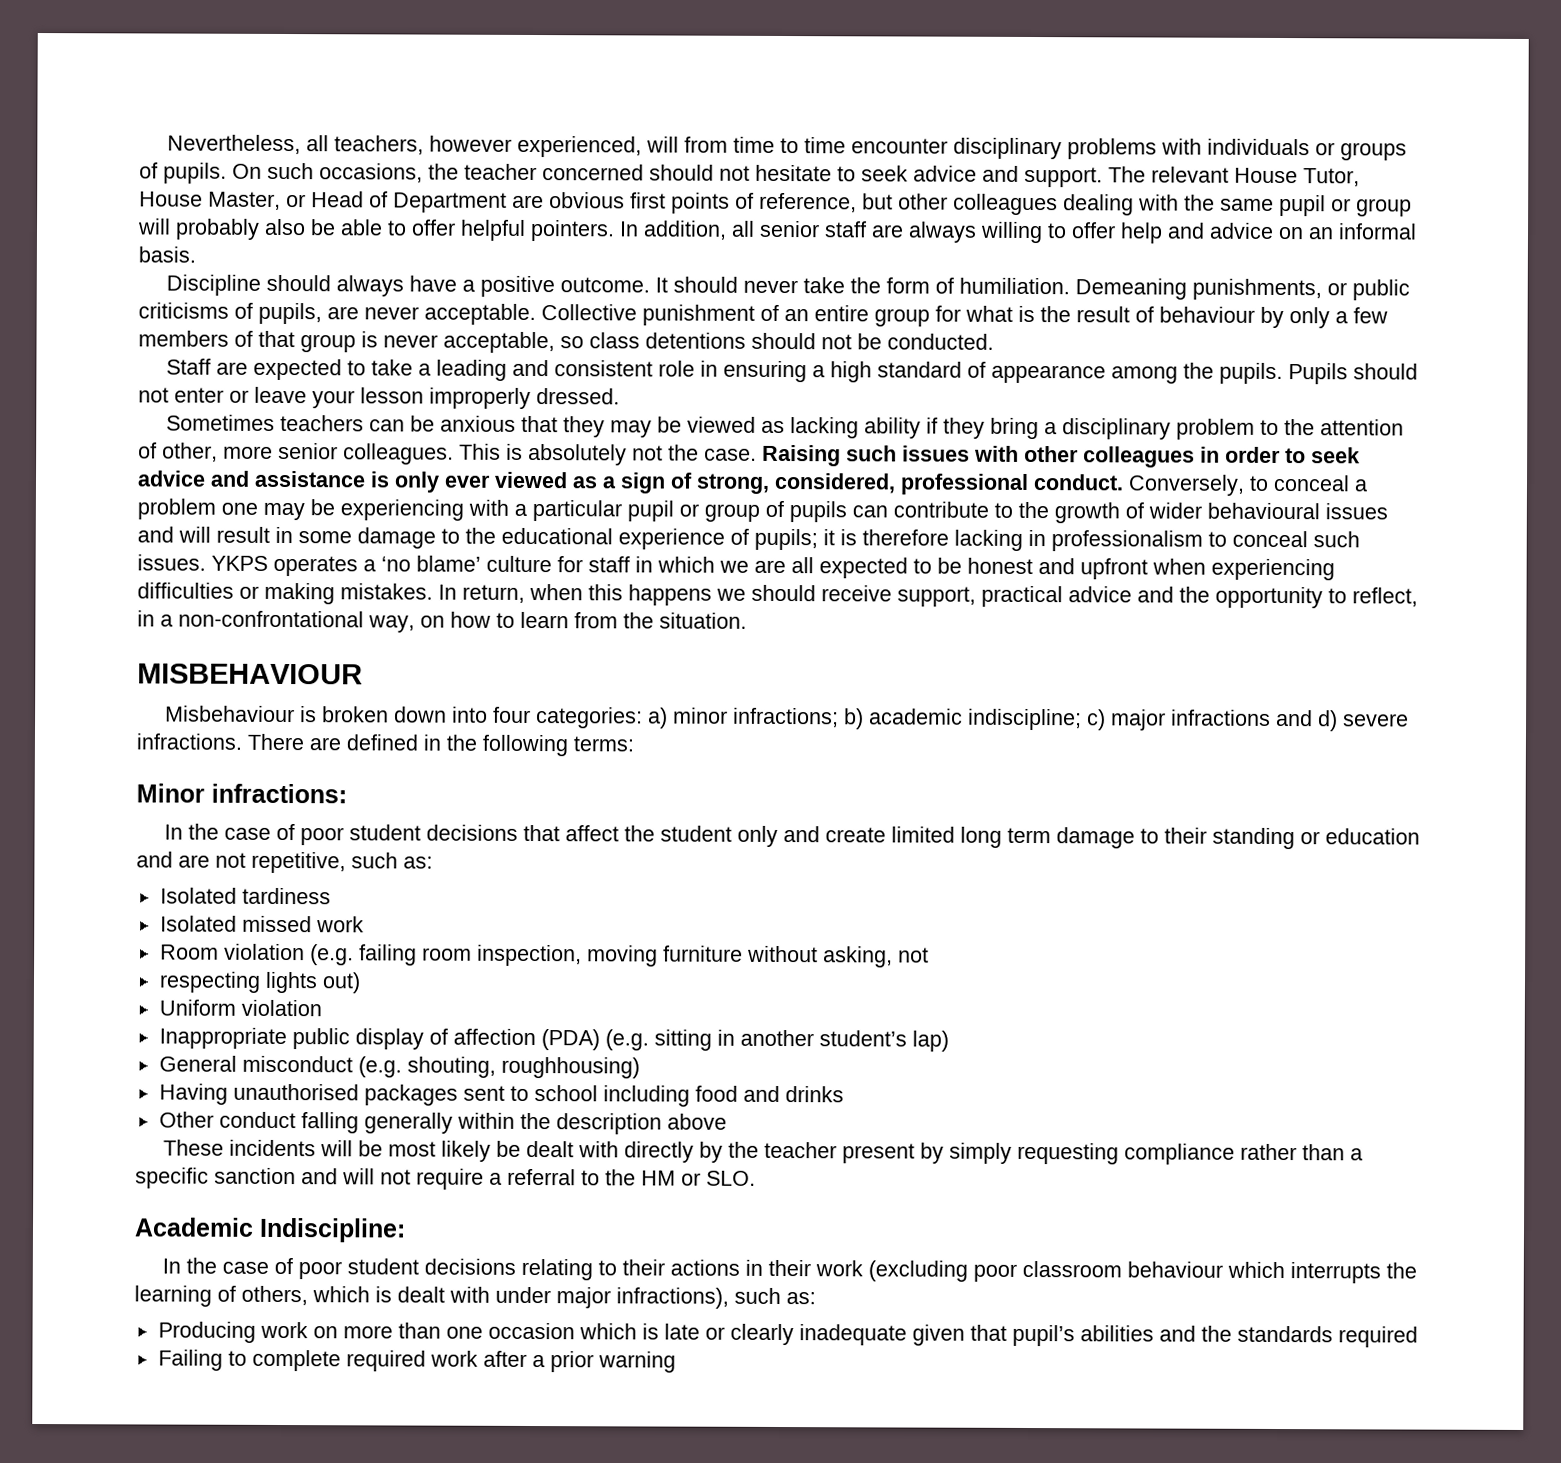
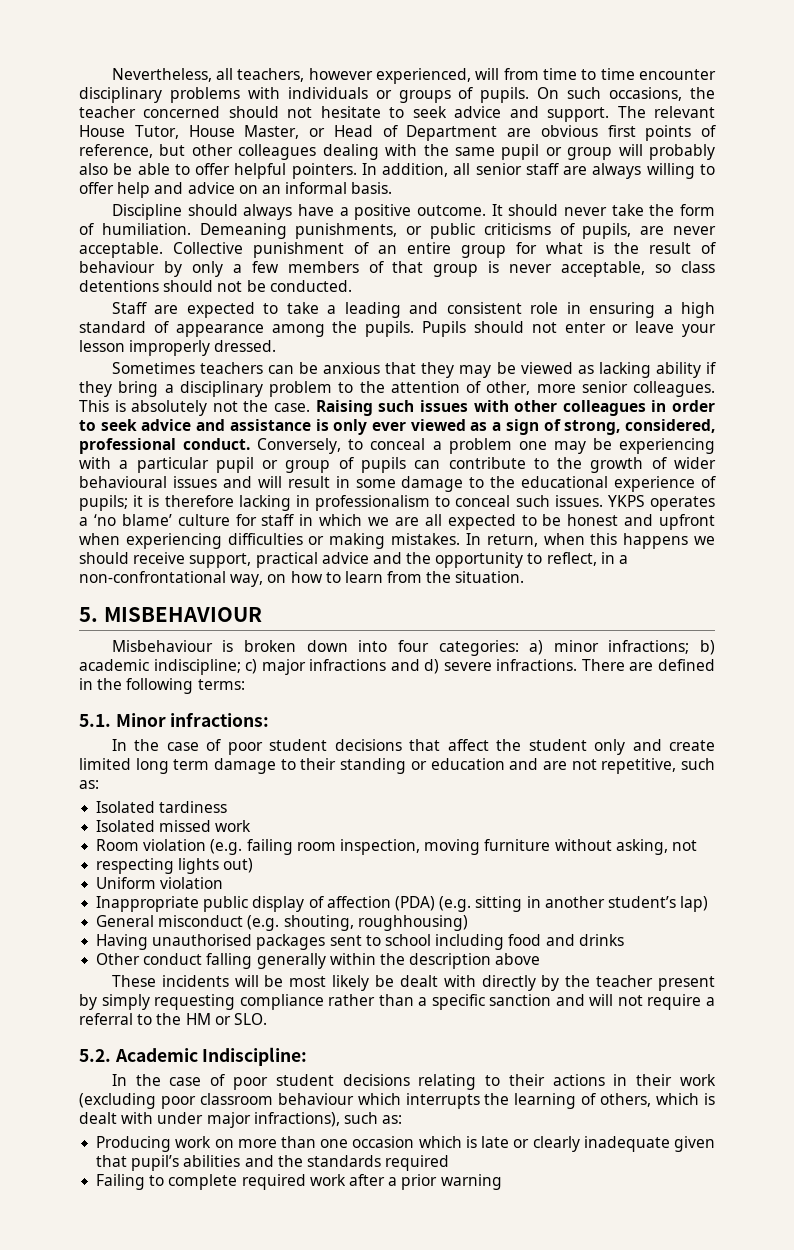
- MISBEHAVIOUR
+ 5. MISBEHAVIOUR
- Minor infractions:
+ 5.1. Minor infractions:
- Academic Indiscipline:
+ 5.2. Academic Indiscipline:

